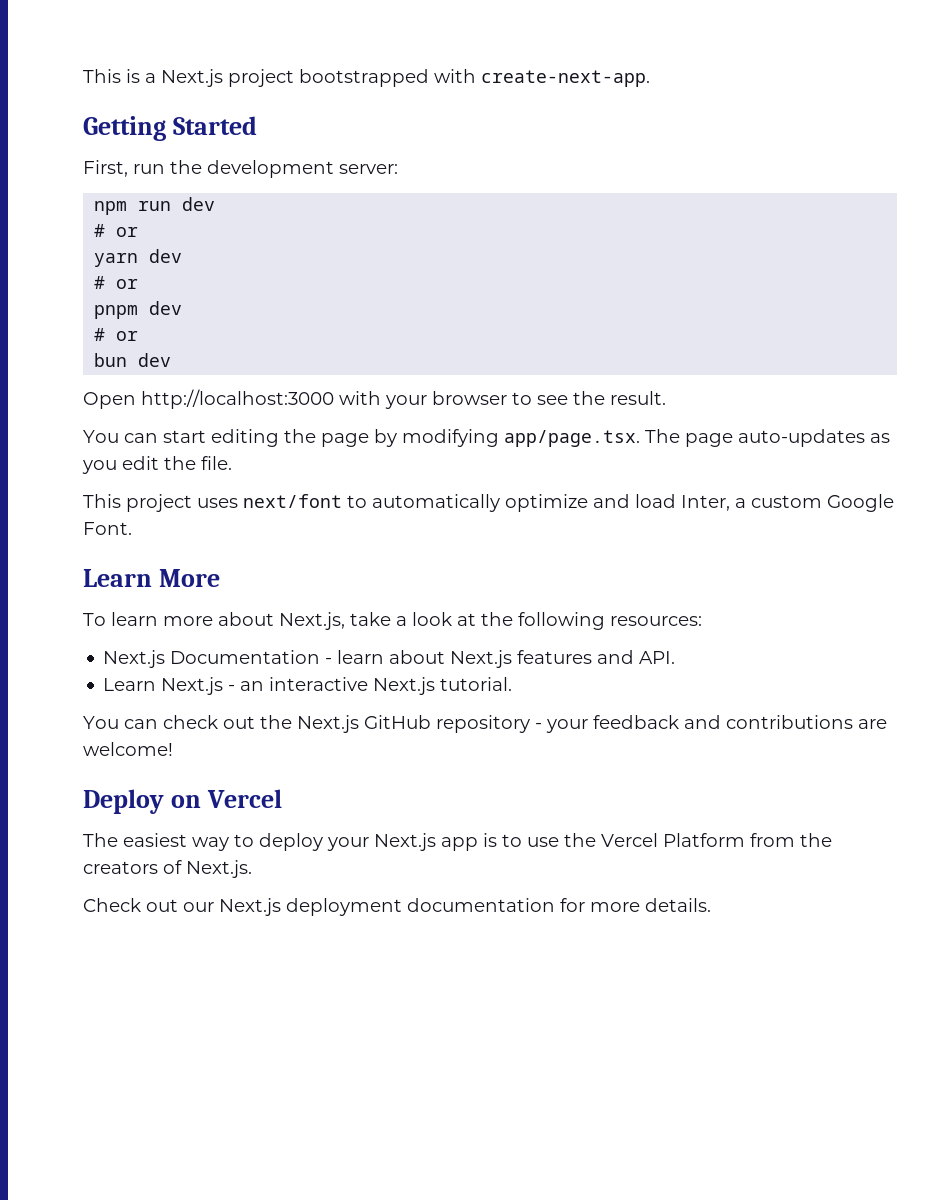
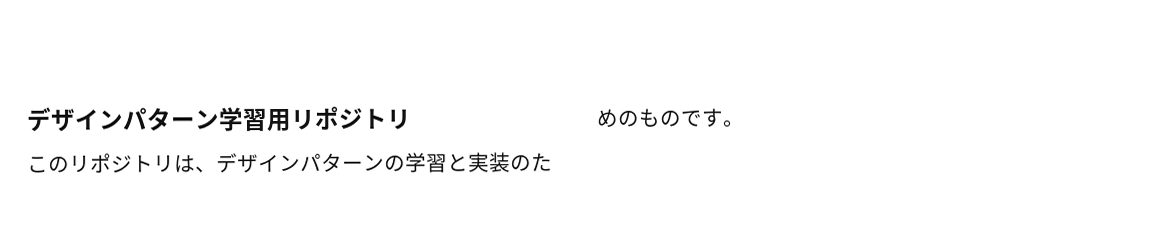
- This is a Next.js project bootstrapped with create-next-app.
- Getting Started
- First, run the development server:
- npm run dev
- # or
- yarn dev
- # or
- pnpm dev
- # or
- bun dev
- Open http://localhost:3000 with your browser to see the result.
- You can start editing the page by modifying app/page.tsx. The page auto-updates as you edit the file.
- This project uses next/font to automatically optimize and load Inter, a custom Google Font.
- Learn More
- To learn more about Next.js, take a look at the following resources:
- Next.js Documentation - learn about Next.js features and API.
- Learn Next.js - an interactive Next.js tutorial.
- You can check out the Next.js GitHub repository - your feedback and contributions are welcome!
- Deploy on Vercel
- The easiest way to deploy your Next.js app is to use the Vercel Platform from the creators of Next.js.
- Check out our Next.js deployment documentation for more details.
+ デザインパターン学習用リポジトリ
+ このリポジトリは、デザインパターンの学習と実装のためのものです。

